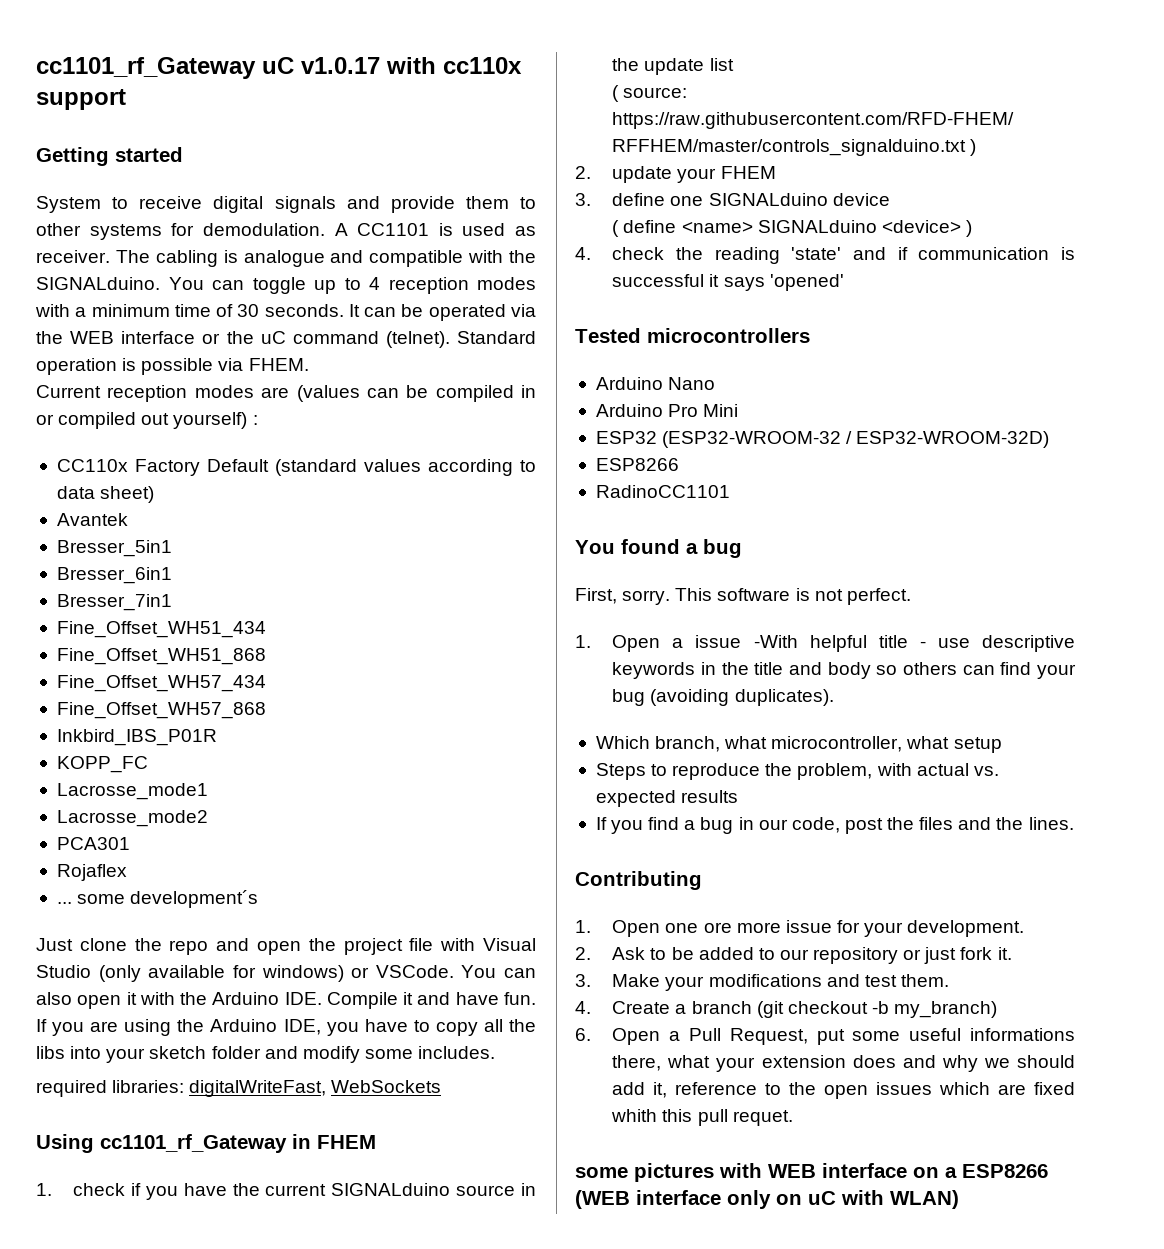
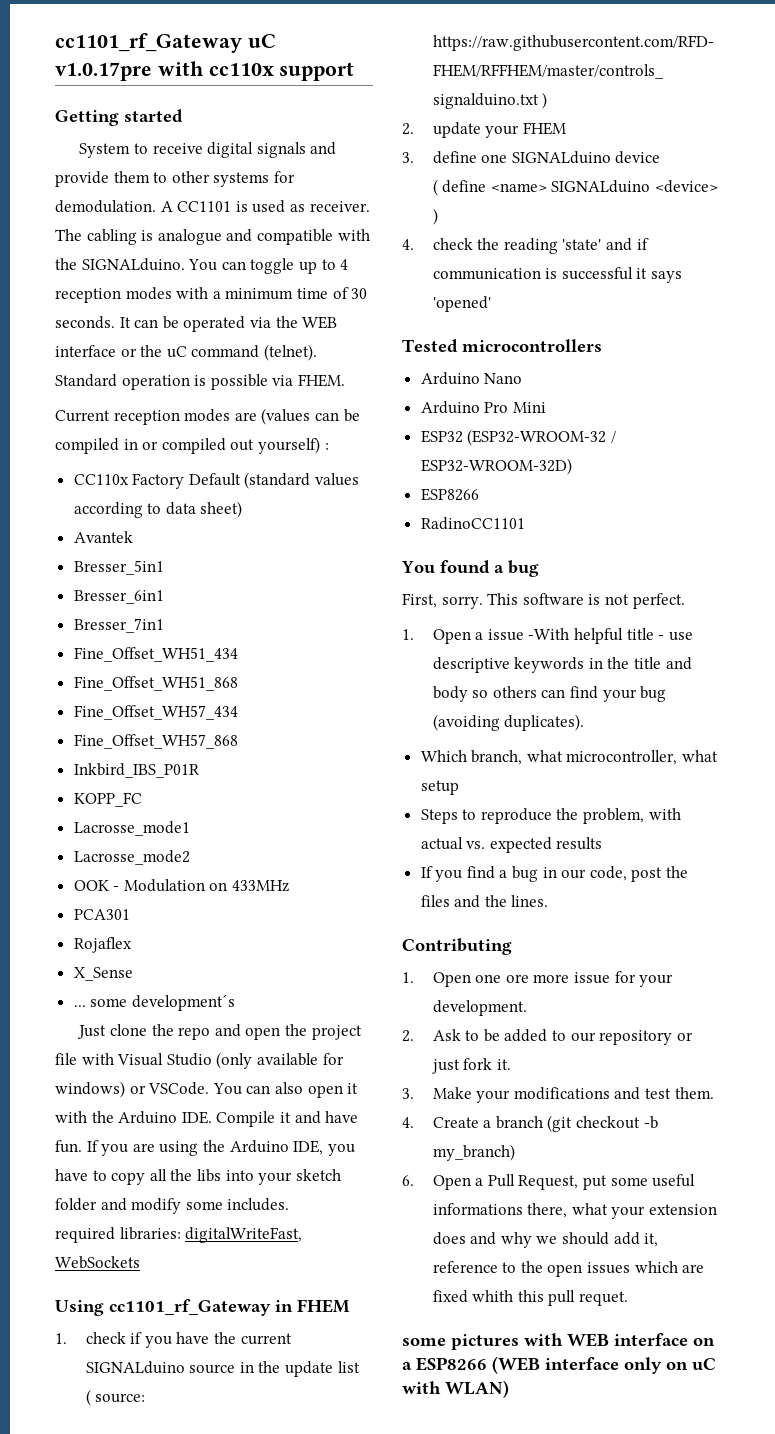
- cc1101_rf_Gateway uC v1.0.17 with cc110x support
+ cc1101_rf_Gateway uC v1.0.17pre with cc110x support
+ OOK - Modulation on 433MHz
+ X_Sense

